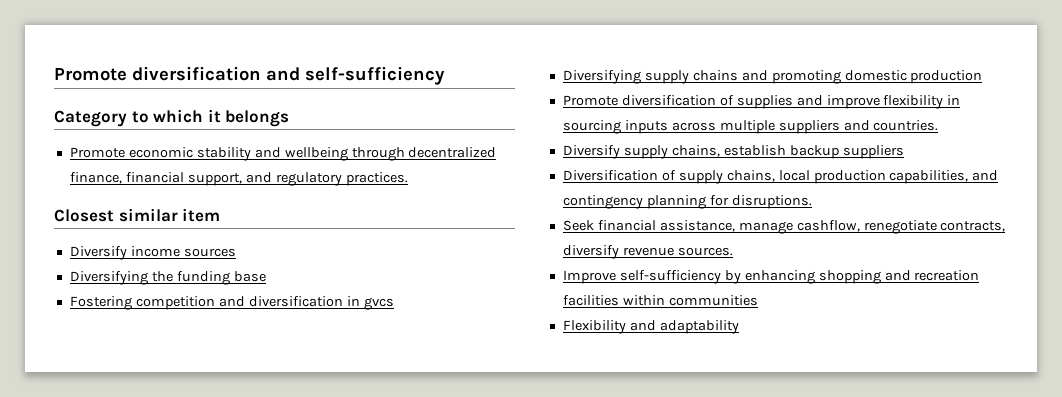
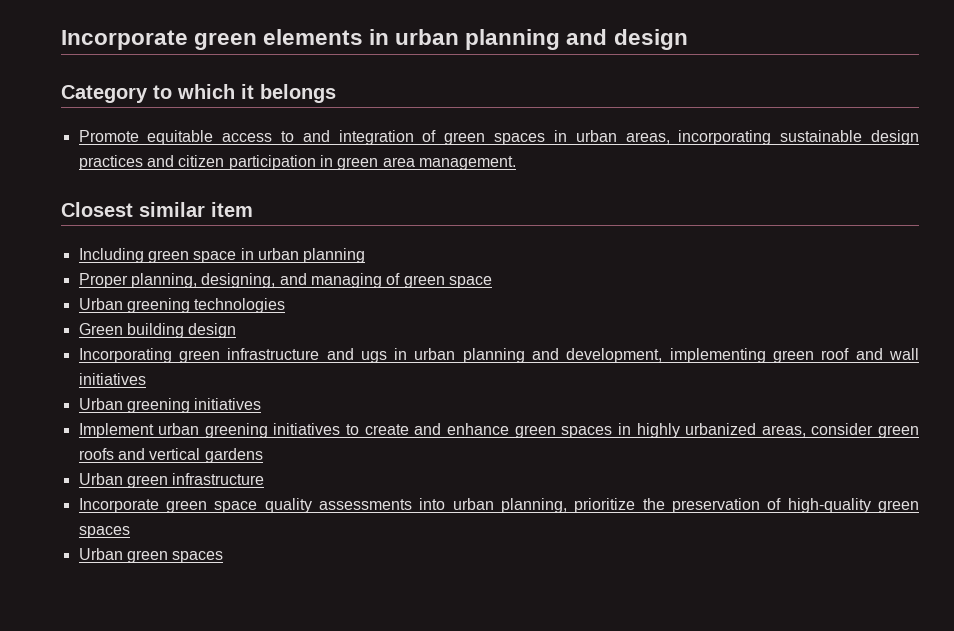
- Promote diversification and self-sufficiency
+ Incorporate green elements in urban planning and design
- Promote economic stability and wellbeing through decentralized finance, financial support, and regulatory practices.
+ Promote equitable access to and integration of green spaces in urban areas, incorporating sustainable design practices and citizen participation in green area management.
  Closest similar item
- Diversify income sources
- Diversifying the funding base
- Fostering competition and diversification in gvcs
- Diversifying supply chains and promoting domestic production
- Promote diversification of supplies and improve flexibility in sourcing inputs across multiple suppliers and countries.
- Diversify supply chains, establish backup suppliers
- Diversification of supply chains, local production capabilities, and contingency planning for disruptions.
- Seek financial assistance, manage cashflow, renegotiate contracts, diversify revenue sources.
- Improve self-sufficiency by enhancing shopping and recreation facilities within communities
- Flexibility and adaptability
+ Including green space in urban planning
+ Proper planning, designing, and managing of green space
+ Urban greening technologies
+ Green building design
+ Incorporating green infrastructure and ugs in urban planning and development, implementing green roof and wall initiatives
+ Urban greening initiatives
+ Implement urban greening initiatives to create and enhance green spaces in highly urbanized areas, consider green roofs and vertical gardens
+ Urban green infrastructure
+ Incorporate green space quality assessments into urban planning, prioritize the preservation of high-quality green spaces
+ Urban green spaces

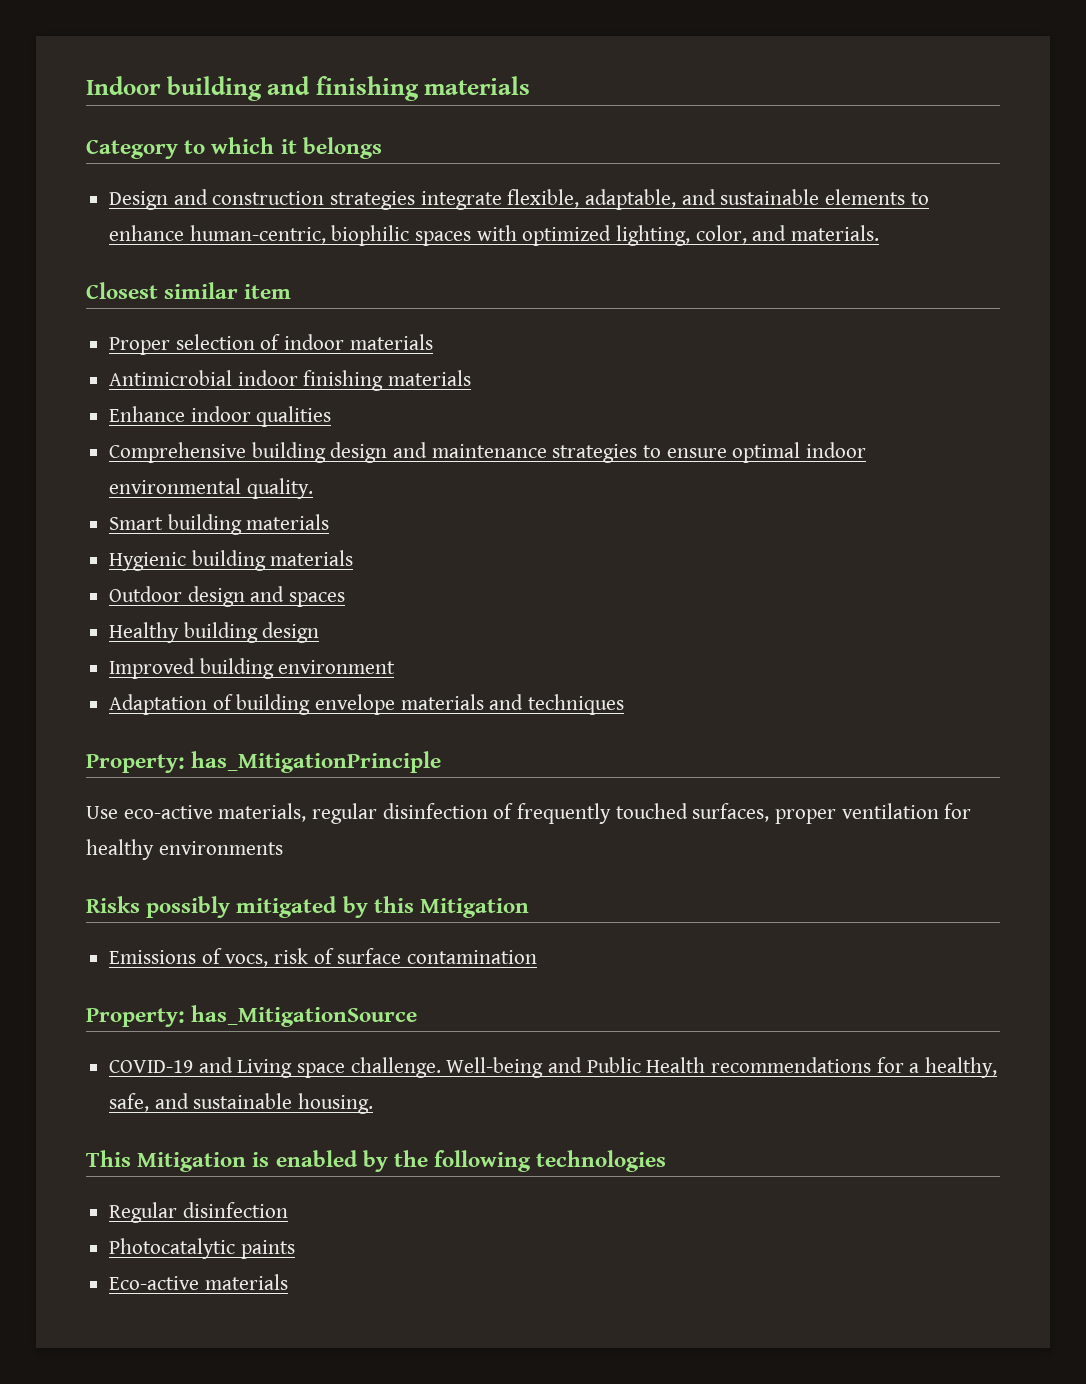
- Incorporate green elements in urban planning and design
+ Indoor building and finishing materials
- Promote equitable access to and integration of green spaces in urban areas, incorporating sustainable design practices and citizen participation in green area management.
+ Design and construction strategies integrate flexible, adaptable, and sustainable elements to enhance human-centric, biophilic spaces with optimized lighting, color, and materials.
  Closest similar item
- Including green space in urban planning
- Proper planning, designing, and managing of green space
- Urban greening technologies
- Green building design
- Incorporating green infrastructure and ugs in urban planning and development, implementing green roof and wall initiatives
- Urban greening initiatives
- Implement urban greening initiatives to create and enhance green spaces in highly urbanized areas, consider green roofs and vertical gardens
- Urban green infrastructure
- Incorporate green space quality assessments into urban planning, prioritize the preservation of high-quality green spaces
- Urban green spaces
+ Proper selection of indoor materials
+ Antimicrobial indoor finishing materials
+ Enhance indoor qualities
+ Comprehensive building design and maintenance strategies to ensure optimal indoor environmental quality.
+ Smart building materials
+ Hygienic building materials
+ Outdoor design and spaces
+ Healthy building design
+ Improved building environment
+ Adaptation of building envelope materials and techniques
+ Property: has_MitigationPrinciple
+ Use eco-active materials, regular disinfection of frequently touched surfaces, proper ventilation for healthy environments
+ Risks possibly mitigated by this Mitigation
+ Emissions of vocs, risk of surface contamination
+ Property: has_MitigationSource
+ COVID-19 and Living space challenge. Well-being and Public Health recommendations for a healthy, safe, and sustainable housing.
+ This Mitigation is enabled by the following technologies
+ Regular disinfection
+ Photocatalytic paints
+ Eco-active materials

